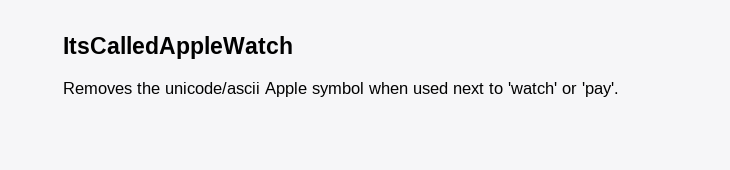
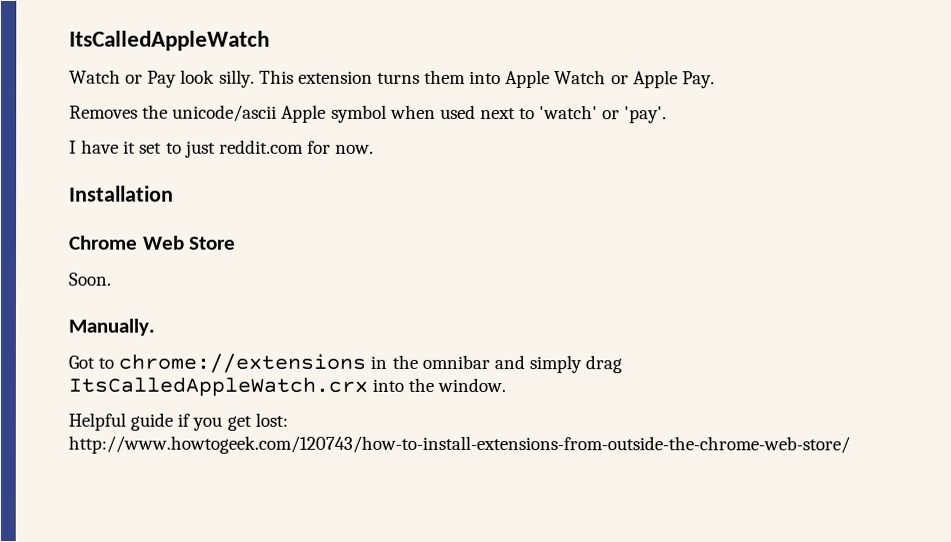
+ Watch or Pay look silly. This extension turns them into Apple Watch or Apple Pay.
+ I have it set to just reddit.com for now.
+ Installation
+ Chrome Web Store
+ Soon.
+ Manually.
+ Got to chrome://extensions in the omnibar and simply drag ItsCalledAppleWatch.crx into the window.
+ Helpful guide if you get lost: http://www.howtogeek.com/120743/how-to-install-extensions-from-outside-the-chrome-web-store/

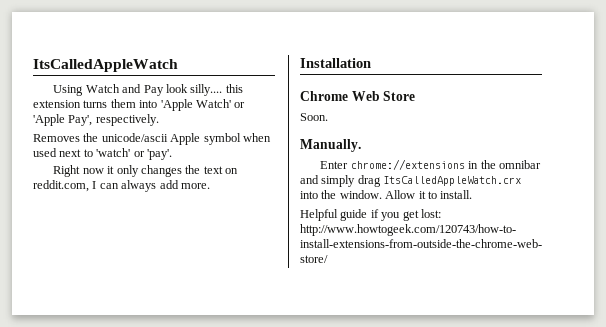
- Watch or Pay look silly. This extension turns them into Apple Watch or Apple Pay.
+ Using Watch and Pay look silly.... this extension turns them into 'Apple Watch' or 'Apple Pay', respectively.
- I have it set to just reddit.com for now.
+ Right now it only changes the text on reddit.com, I can always add more.
- Got to chrome://extensions in the omnibar and simply drag ItsCalledAppleWatch.crx into the window.
+ Enter chrome://extensions in the omnibar and simply drag ItsCalledAppleWatch.crx into the window. Allow it to install.

